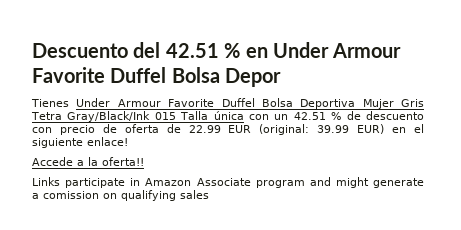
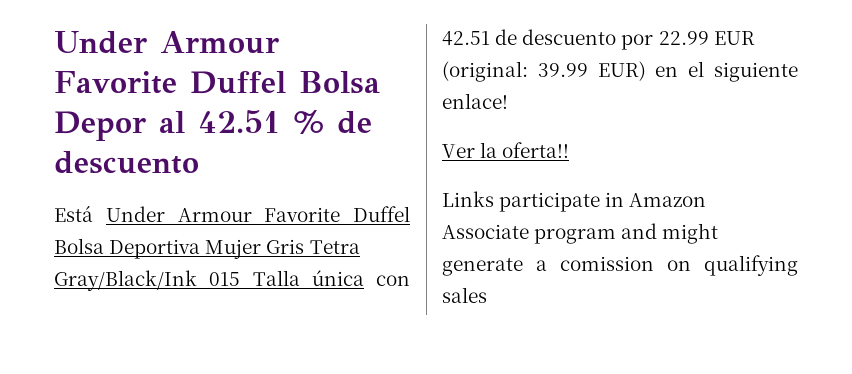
- Descuento del 42.51 % en Under Armour Favorite Duffel Bolsa Depor
- Tienes Under Armour Favorite Duffel Bolsa Deportiva Mujer Gris Tetra Gray/Black/Ink 015 Talla única con un 42.51 % de descuento con precio de oferta de 22.99 EUR (original: 39.99 EUR) en el siguiente enlace!
+ Under Armour Favorite Duffel Bolsa Depor al 42.51 % de descuento
+ Está Under Armour Favorite Duffel Bolsa Deportiva Mujer Gris Tetra Gray/Black/Ink 015 Talla única con 42.51 de descuento por 22.99 EUR (original: 39.99 EUR) en el siguiente enlace!
- Accede a la oferta!!
+ Ver la oferta!!

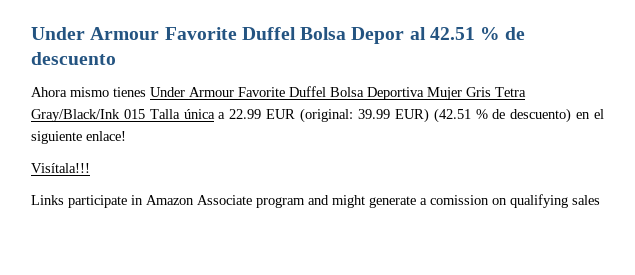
- Está Under Armour Favorite Duffel Bolsa Deportiva Mujer Gris Tetra Gray/Black/Ink 015 Talla única con 42.51 de descuento por 22.99 EUR (original: 39.99 EUR) en el siguiente enlace!
+ Ahora mismo tienes Under Armour Favorite Duffel Bolsa Deportiva Mujer Gris Tetra Gray/Black/Ink 015 Talla única a 22.99 EUR (original: 39.99 EUR) (42.51 % de descuento) en el siguiente enlace!
- Ver la oferta!!
+ Visítala!!!

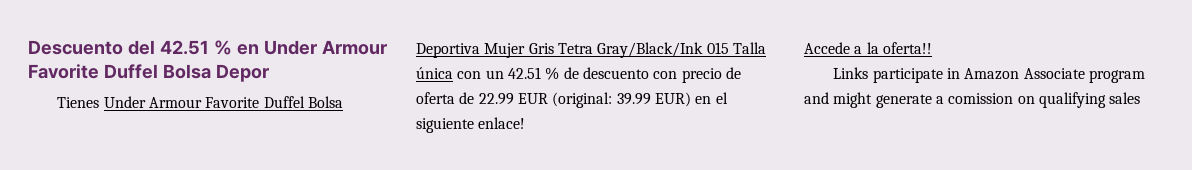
- Under Armour Favorite Duffel Bolsa Depor al 42.51 % de descuento
- Ahora mismo tienes Under Armour Favorite Duffel Bolsa Deportiva Mujer Gris Tetra Gray/Black/Ink 015 Talla única a 22.99 EUR (original: 39.99 EUR) (42.51 % de descuento) en el siguiente enlace!
+ Descuento del 42.51 % en Under Armour Favorite Duffel Bolsa Depor
+ Tienes Under Armour Favorite Duffel Bolsa Deportiva Mujer Gris Tetra Gray/Black/Ink 015 Talla única con un 42.51 % de descuento con precio de oferta de 22.99 EUR (original: 39.99 EUR) en el siguiente enlace!
- Visítala!!!
+ Accede a la oferta!!

